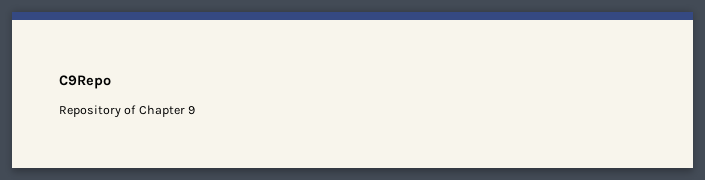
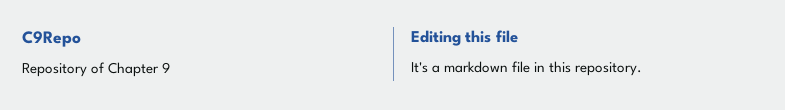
+ Editing this file
+ It's a markdown file in this repository.

